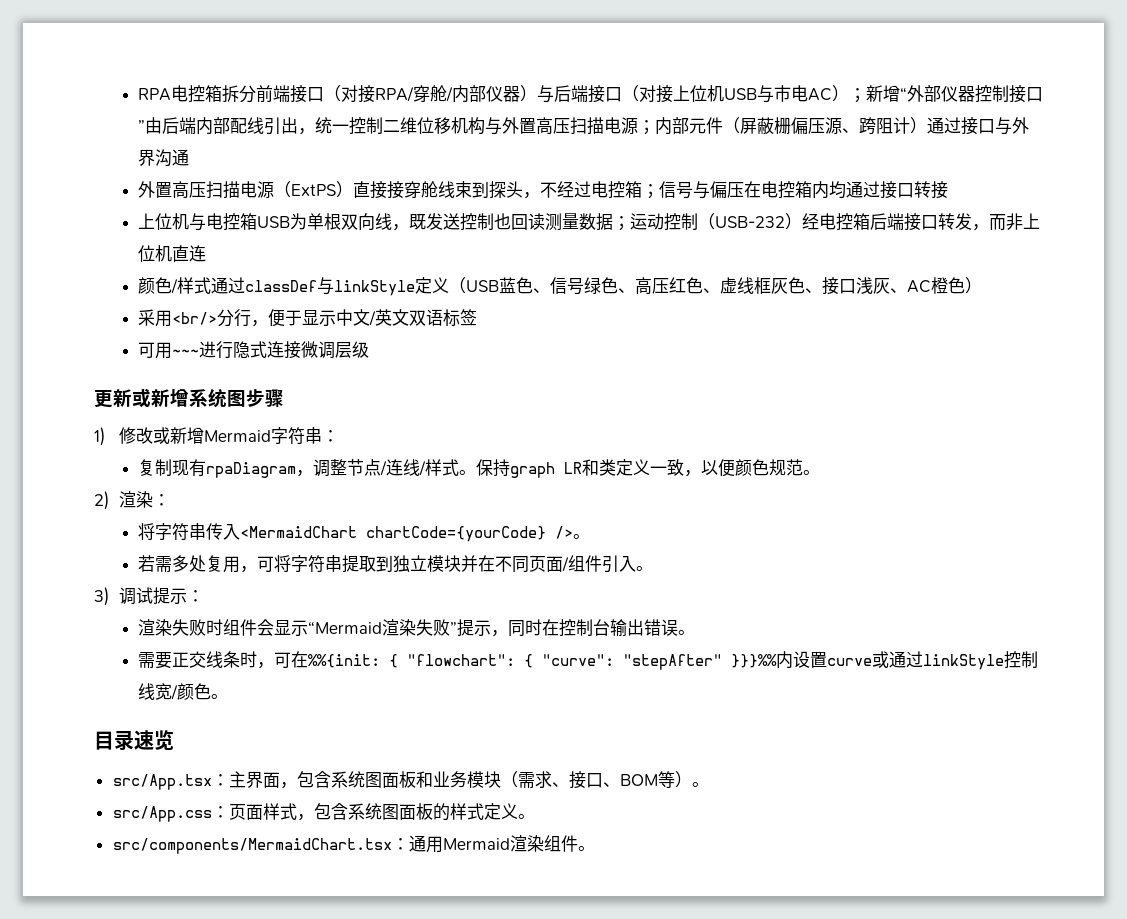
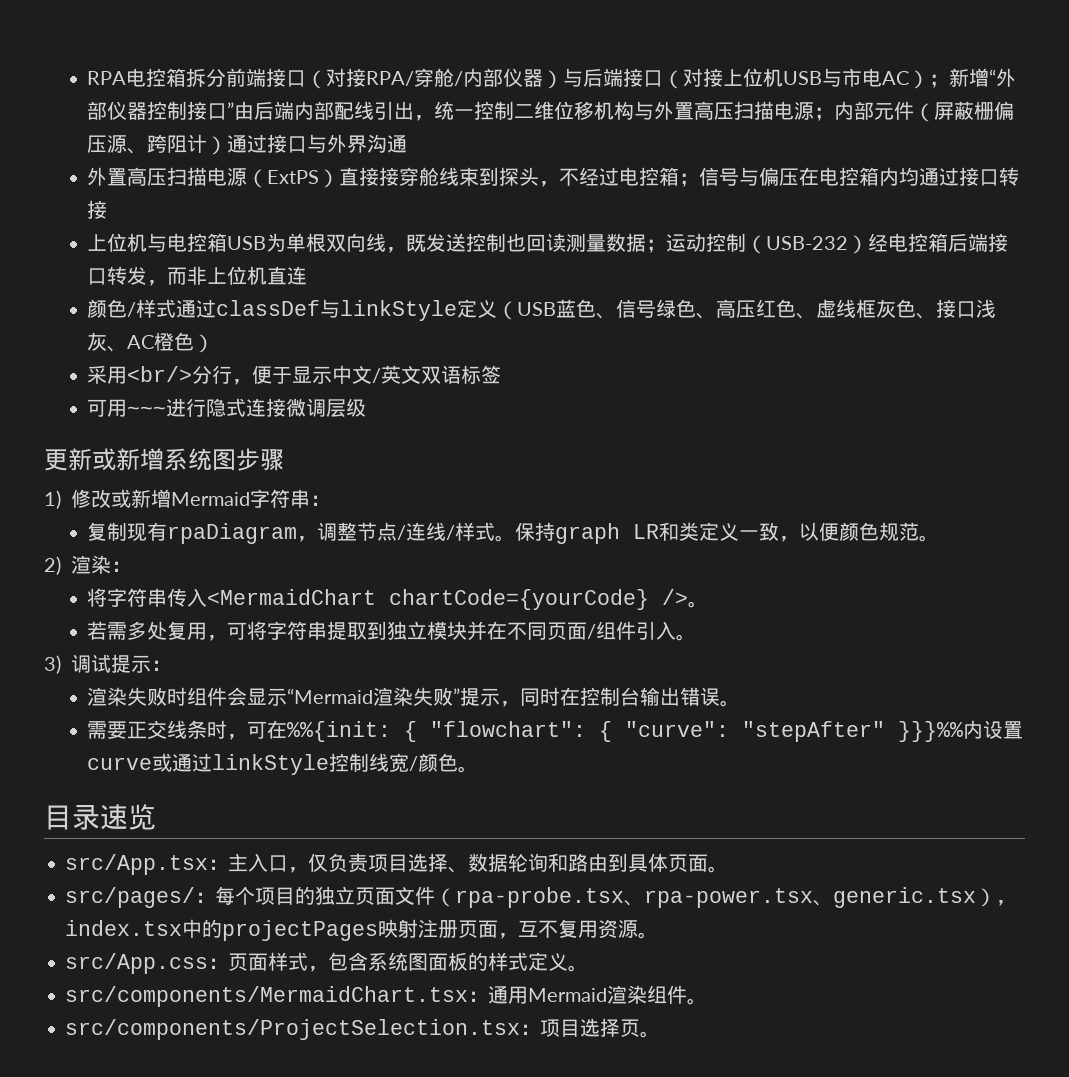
- src/App.tsx：主界面，包含系统图面板和业务模块（需求、接口、BOM等）。
+ src/App.tsx：主入口，仅负责项目选择、数据轮询和路由到具体页面。
+ src/pages/：每个项目的独立页面文件（rpa-probe.tsx、rpa-power.tsx、generic.tsx），index.tsx中的projectPages映射注册页面，互不复用资源。
+ src/components/ProjectSelection.tsx：项目选择页。

